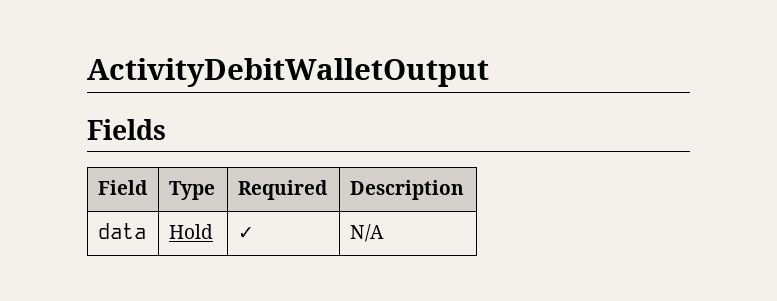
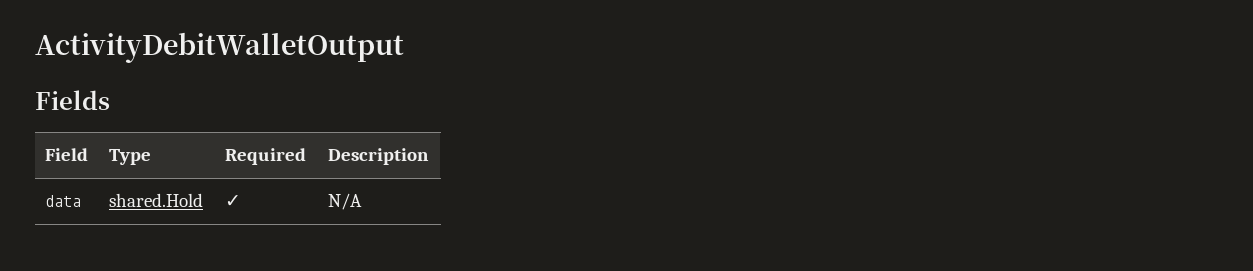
- data | Hold | ✓ | N/A
+ data | shared.Hold | ✓ | N/A

